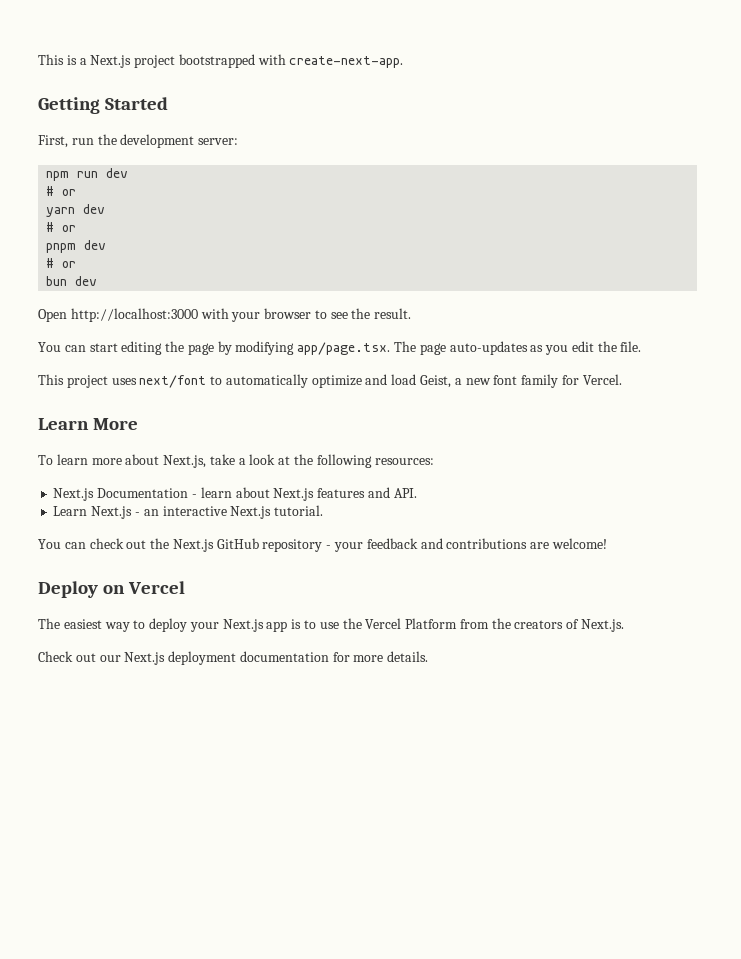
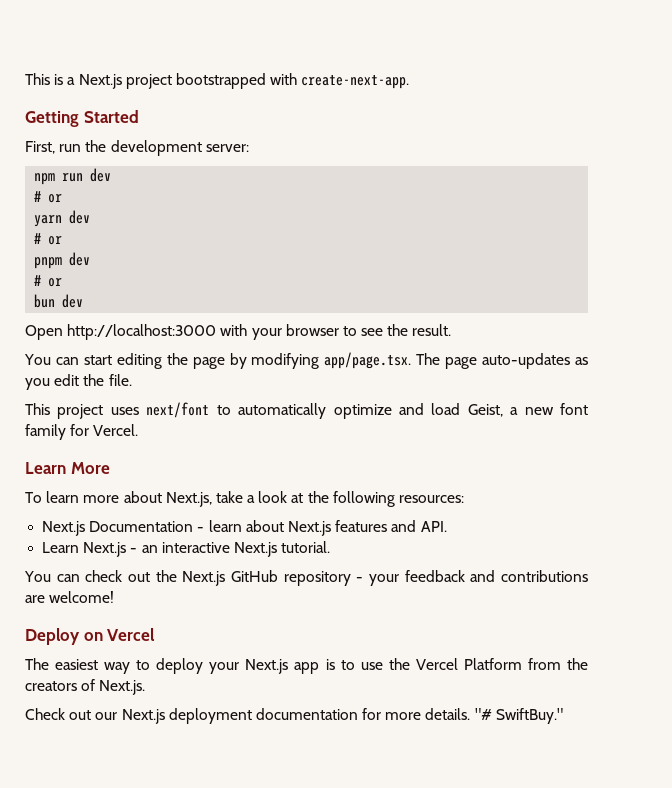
+ "# SwiftBuy."

